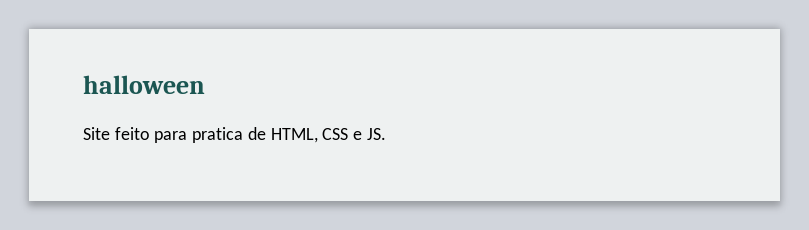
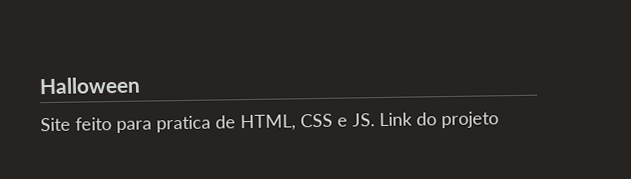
- halloween
+ Halloween
- Site feito para pratica de HTML, CSS e JS.
+ Site feito para pratica de HTML, CSS e JS. Link do projeto

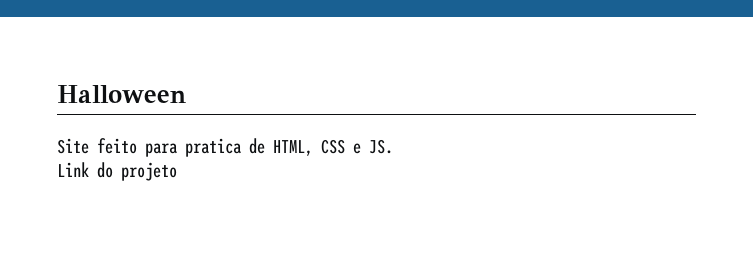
- Site feito para pratica de HTML, CSS e JS. Link do projeto
+ Site feito para pratica de HTML, CSS e JS.
+ Link do projeto

